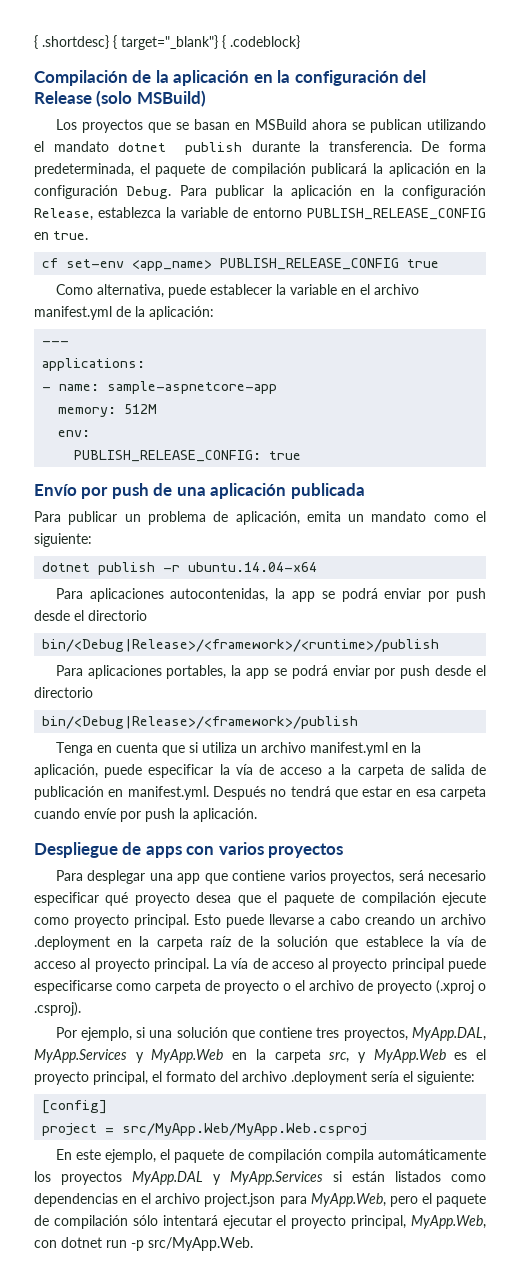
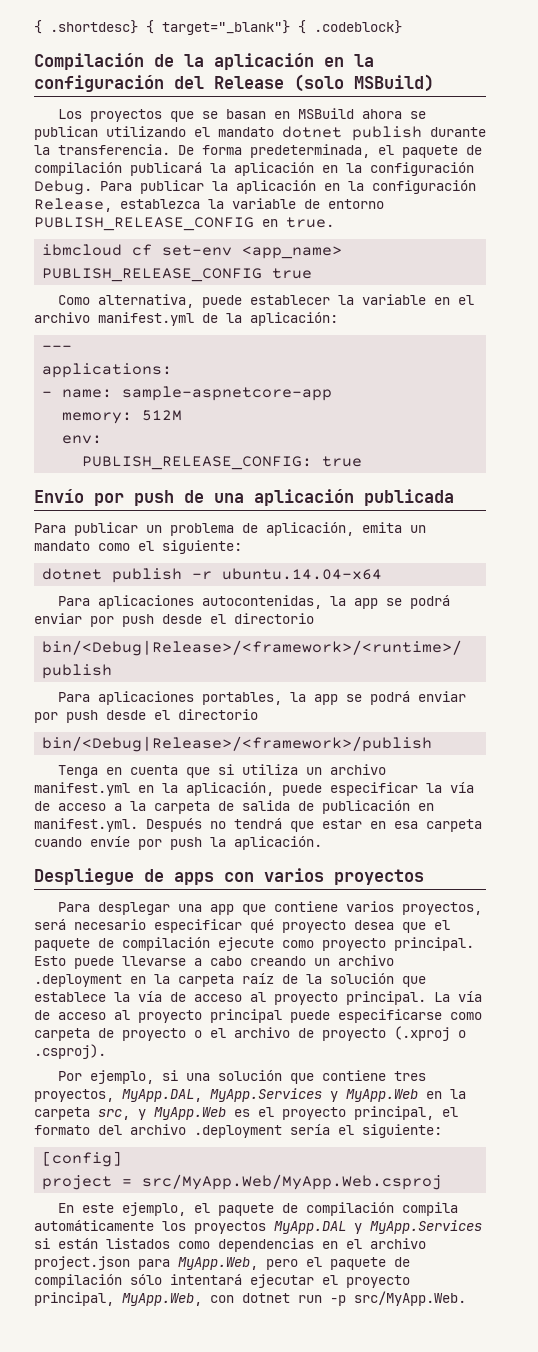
- cf set-env <app_name> PUBLISH_RELEASE_CONFIG true
+ ibmcloud cf set-env <app_name> PUBLISH_RELEASE_CONFIG true

